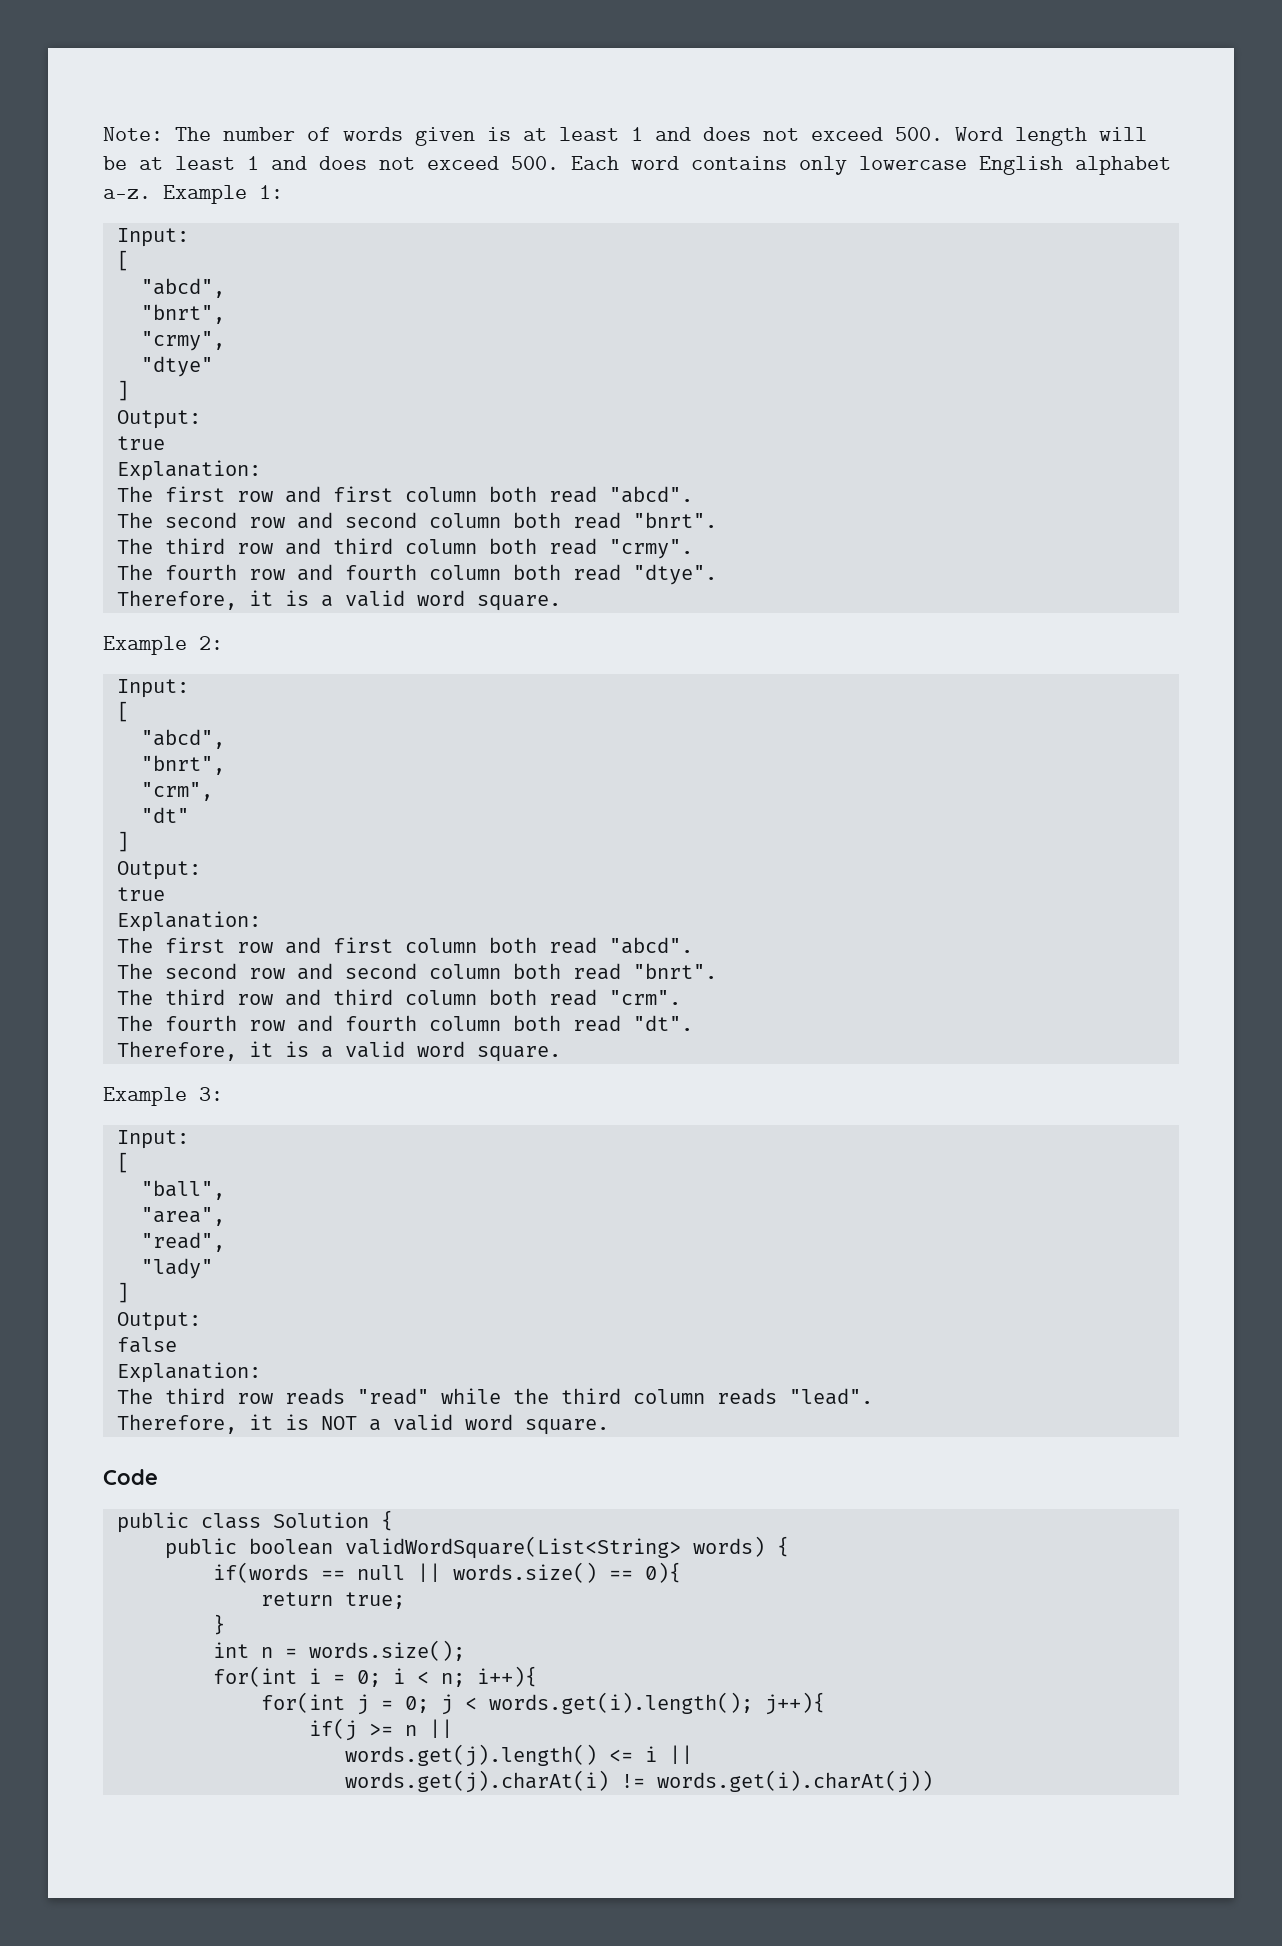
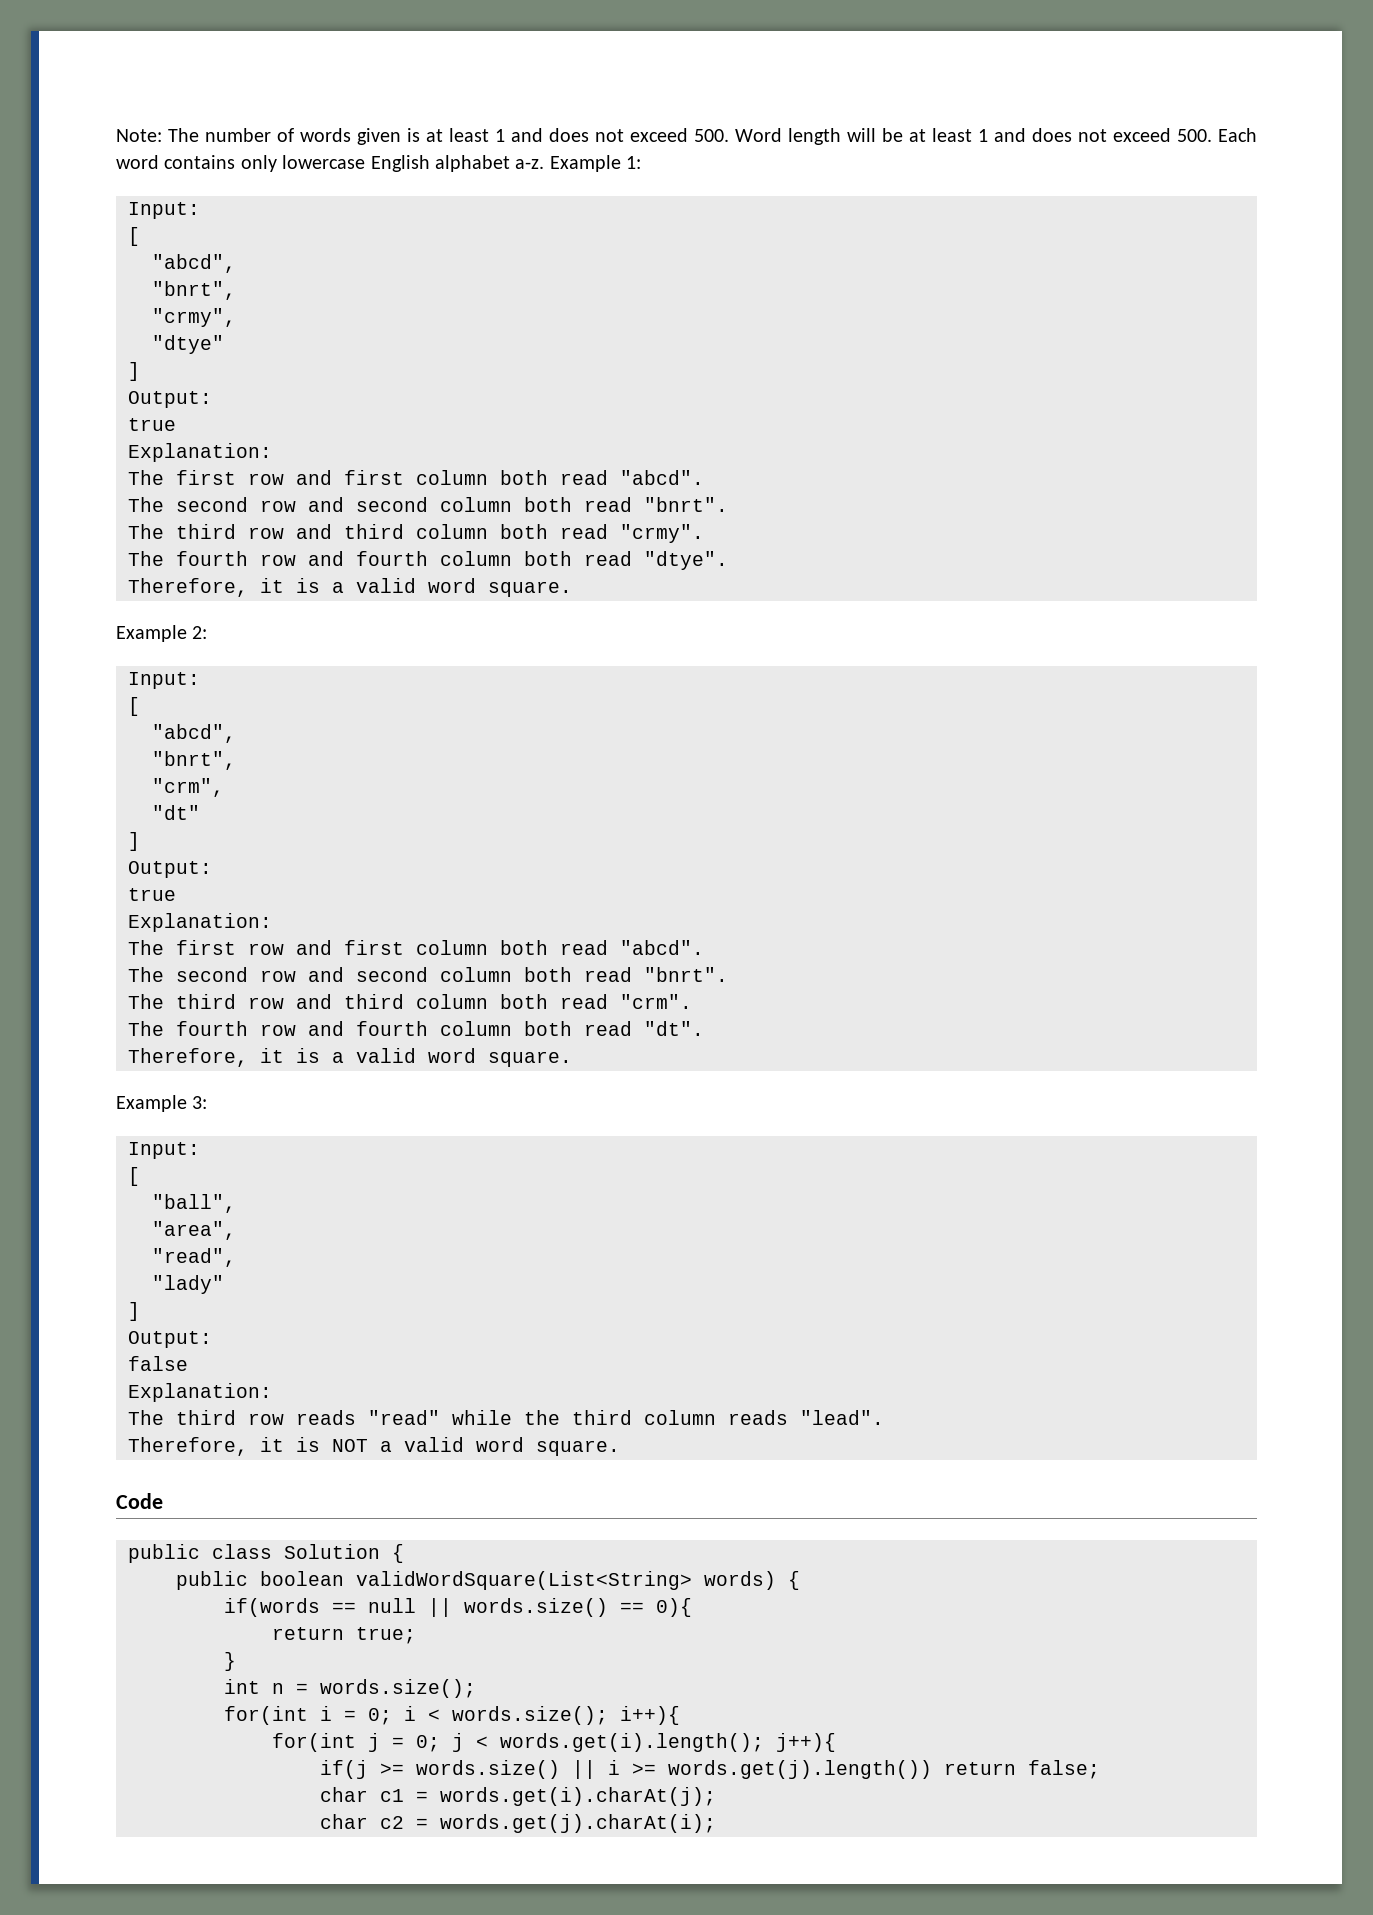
- for(int i = 0; i < n; i++){
+ for(int i = 0; i < words.size(); i++){
- if(j >= n ||
- words.get(j).length() <= i ||
- words.get(j).charAt(i) != words.get(i).charAt(j))
+ if(j >= words.size() || i >= words.get(j).length()) return false;
+ char c1 = words.get(i).charAt(j);
+ char c2 = words.get(j).charAt(i);

